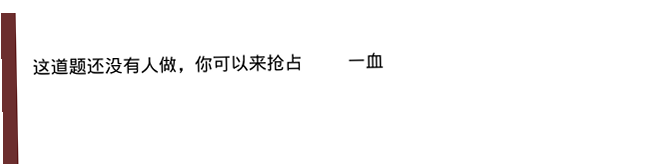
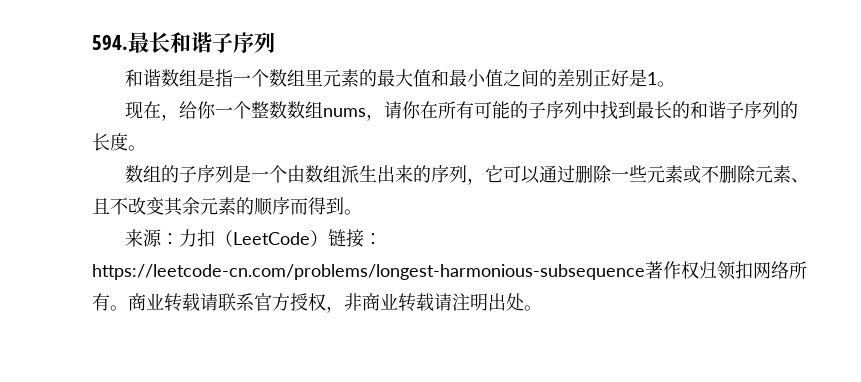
- 这道题还没有人做，你可以来抢占一血
+ 594.最长和谐子序列
+ 和谐数组是指一个数组里元素的最大值和最小值之间的差别正好是1。
+ 现在，给你一个整数数组nums，请你在所有可能的子序列中找到最长的和谐子序列的长度。
+ 数组的子序列是一个由数组派生出来的序列，它可以通过删除一些元素或不删除元素、且不改变其余元素的顺序而得到。
+ 来源：力扣（LeetCode）链接：https://leetcode-cn.com/problems/longest-harmonious-subsequence著作权归领扣网络所有。商业转载请联系官方授权，非商业转载请注明出处。

